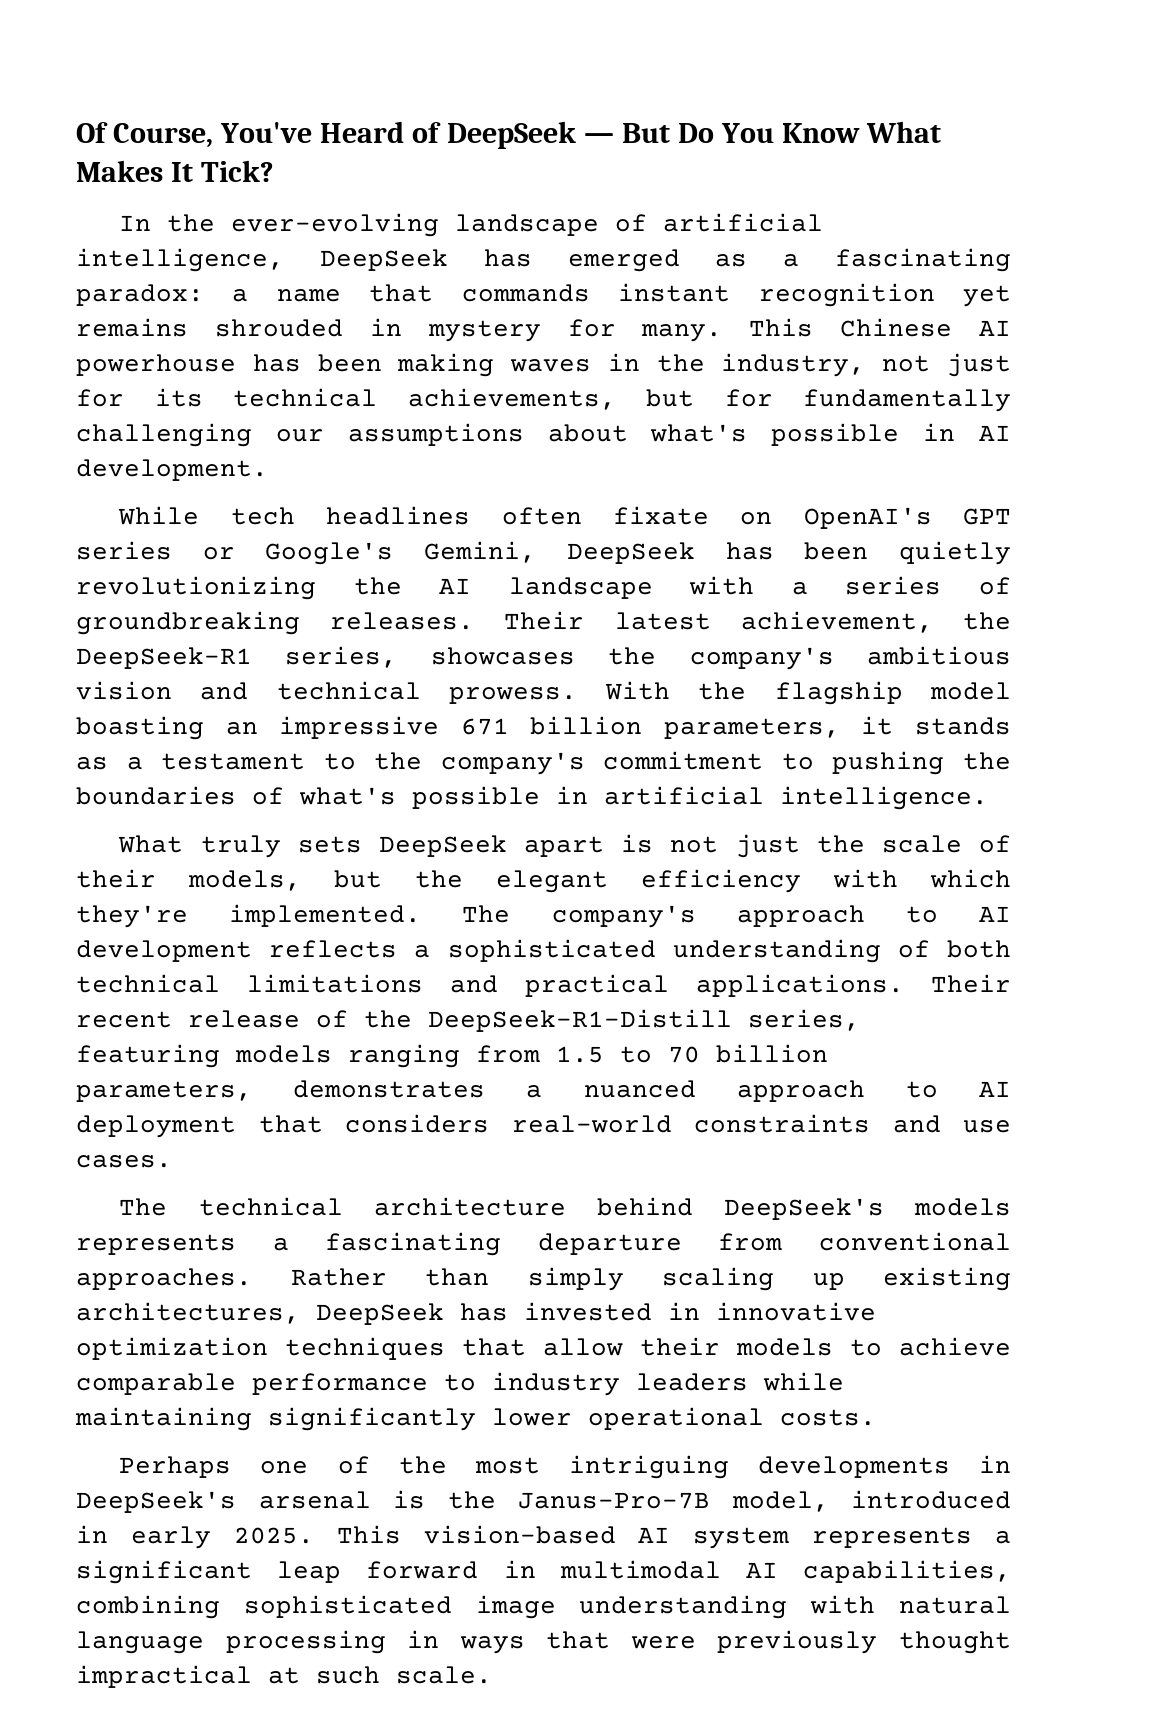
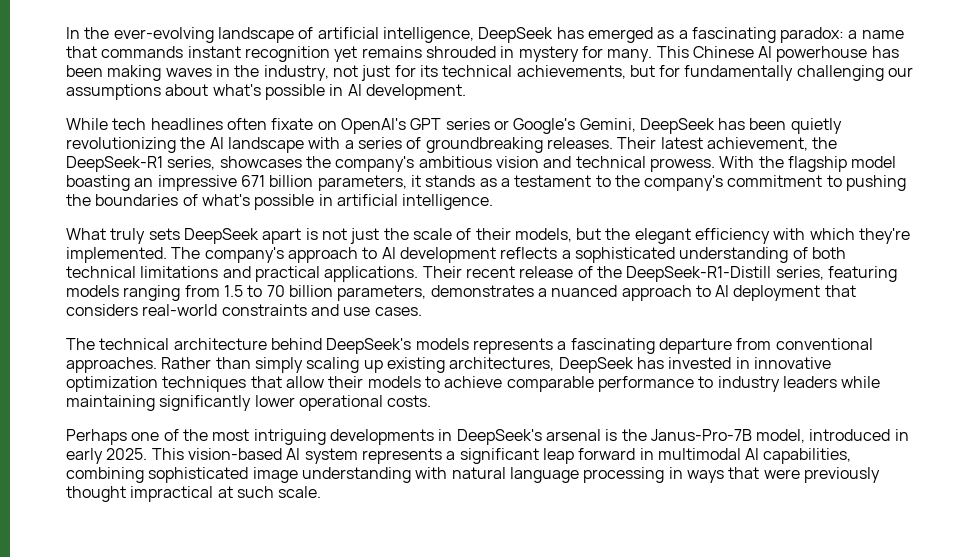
- Of Course, You've Heard of DeepSeek — But Do You Know What Makes It Tick?

